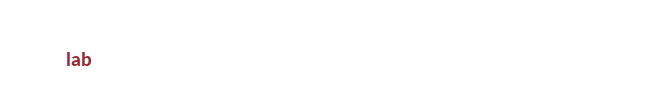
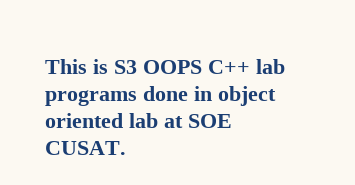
- lab
+ This is S3 OOPS C++ lab programs done in object oriented lab at SOE CUSAT.

